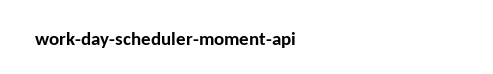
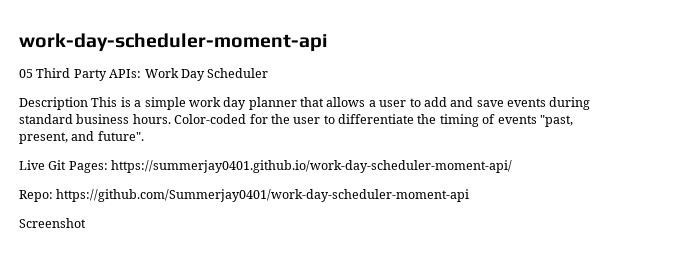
+ 05 Third Party APIs: Work Day Scheduler
+ Description This is a simple work day planner that allows a user to add and save events during standard business hours. Color-coded for the user to differentiate the timing of events "past, present, and future".
+ Live Git Pages: https://summerjay0401.github.io/work-day-scheduler-moment-api/
+ Repo: https://github.com/Summerjay0401/work-day-scheduler-moment-api
+ Screenshot

